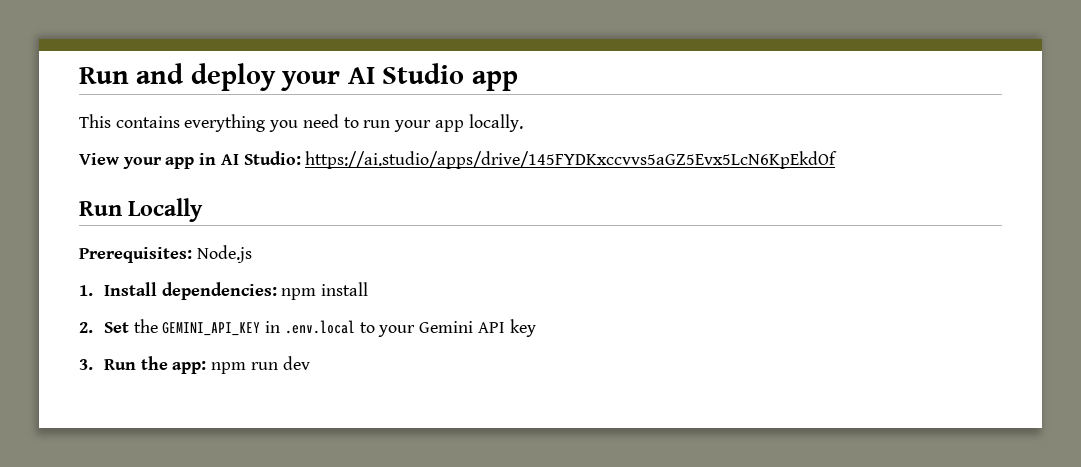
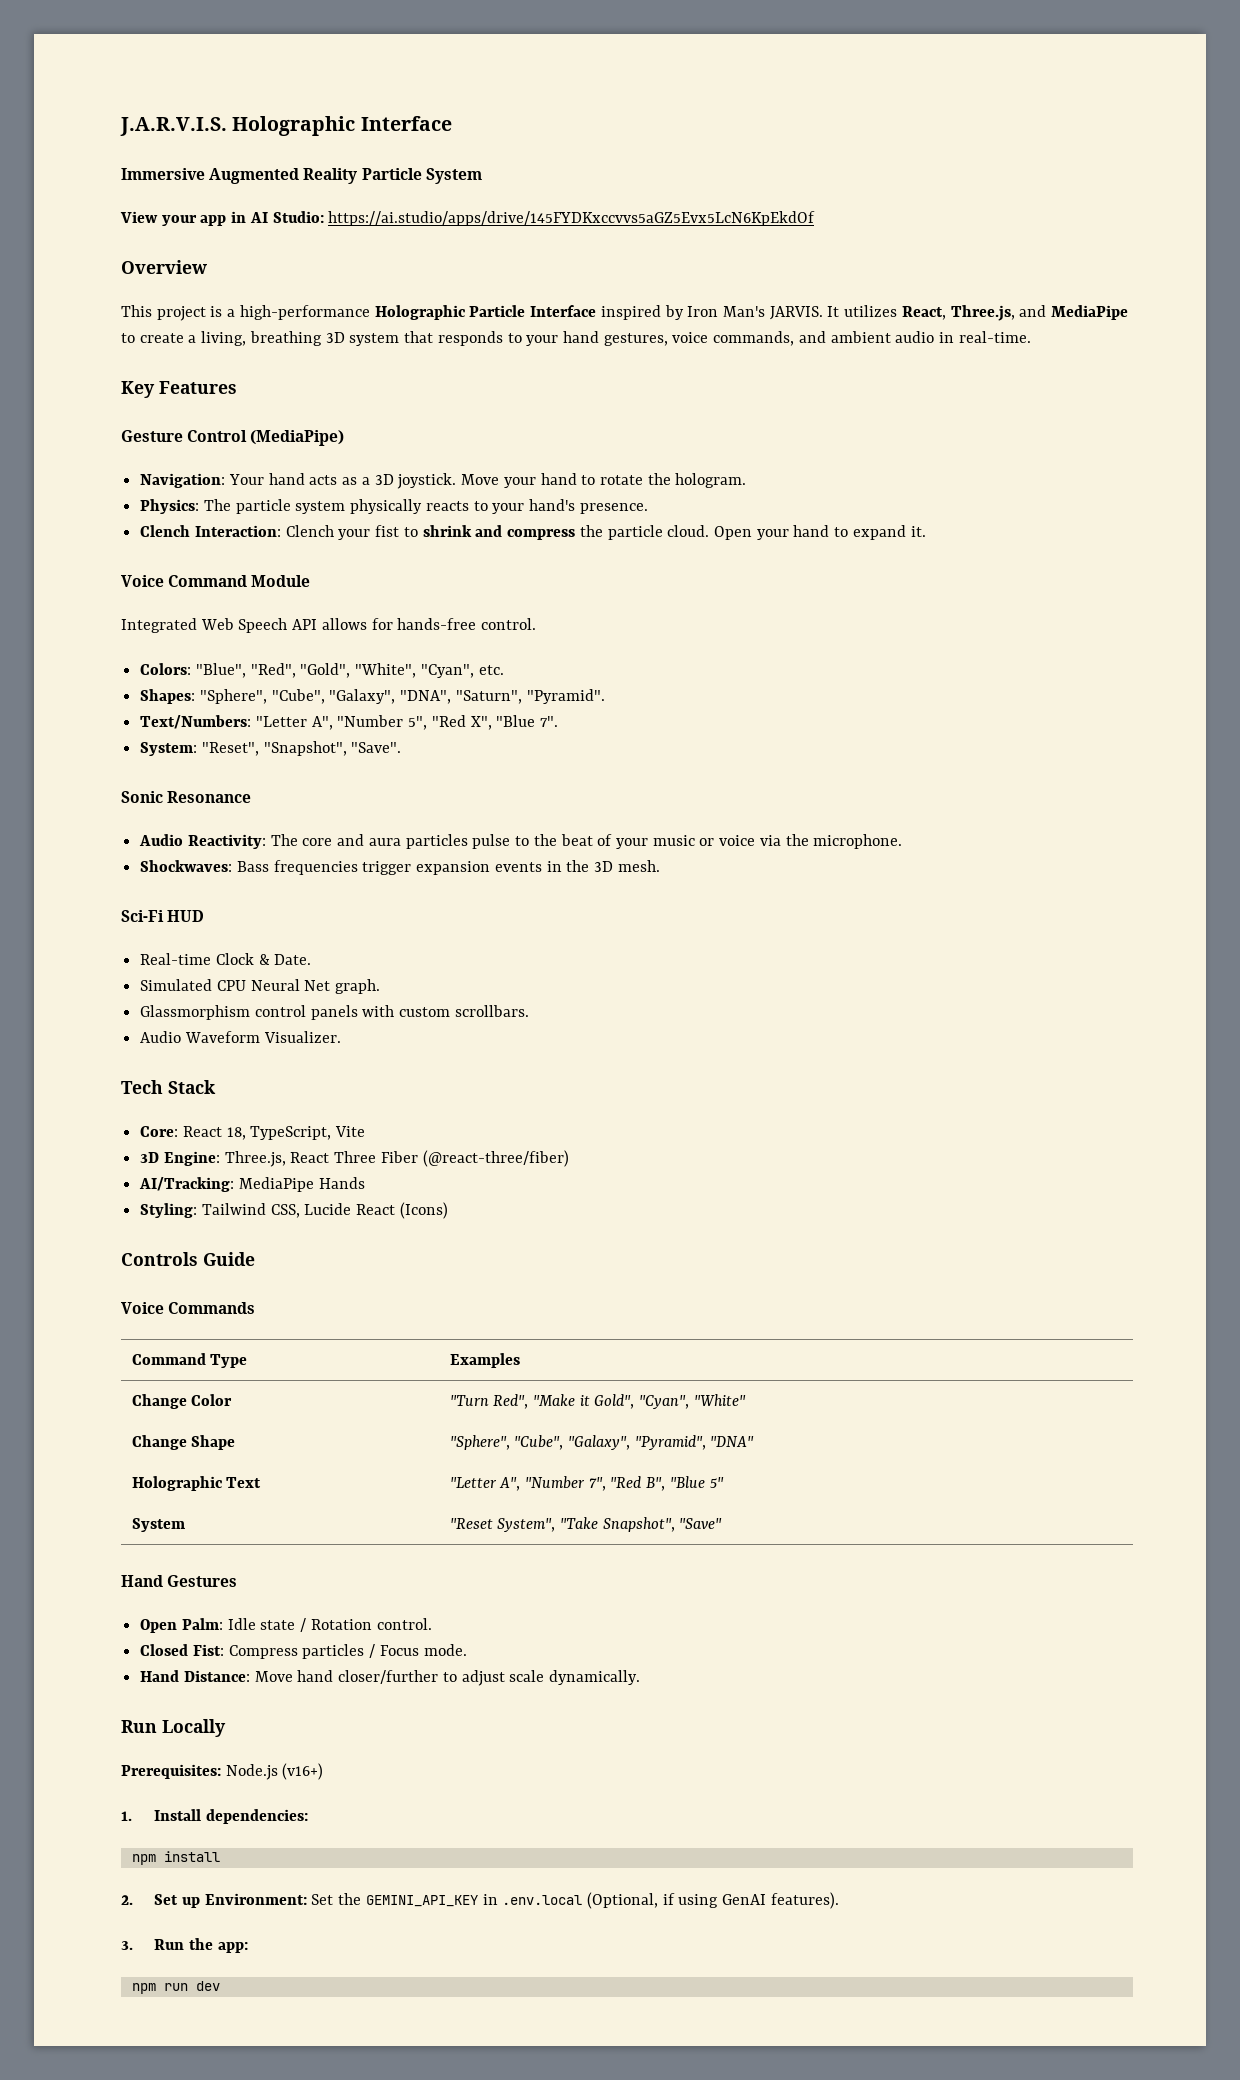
- Run and deploy your AI Studio app
- This contains everything you need to run your app locally.
+ J.A.R.V.I.S. Holographic Interface
+ Immersive Augmented Reality Particle System
+ Overview
+ This project is a high-performance Holographic Particle Interface inspired by Iron Man's JARVIS. It utilizes React, Three.js, and MediaPipe to create a living, breathing 3D system that responds to your hand gestures, voice commands, and ambient audio in real-time.
+ Key Features
+ Gesture Control (MediaPipe)
+ Navigation: Your hand acts as a 3D joystick. Move your hand to rotate the hologram.
+ Physics: The particle system physically reacts to your hand's presence.
+ Clench Interaction: Clench your fist to shrink and compress the particle cloud. Open your hand to expand it.
+ Voice Command Module
+ Integrated Web Speech API allows for hands-free control.
+ Colors: "Blue", "Red", "Gold", "White", "Cyan", etc.
+ Shapes: "Sphere", "Cube", "Galaxy", "DNA", "Saturn", "Pyramid".
+ Text/Numbers: "Letter A", "Number 5", "Red X", "Blue 7".
+ System: "Reset", "Snapshot", "Save".
+ Sonic Resonance
+ Audio Reactivity: The core and aura particles pulse to the beat of your music or voice via the microphone.
+ Shockwaves: Bass frequencies trigger expansion events in the 3D mesh.
+ Sci-Fi HUD
+ Real-time Clock & Date.
+ Simulated CPU Neural Net graph.
+ Glassmorphism control panels with custom scrollbars.
+ Audio Waveform Visualizer.
+ Tech Stack
+ Core: React 18, TypeScript, Vite
+ 3D Engine: Three.js, React Three Fiber (@react-three/fiber)
+ AI/Tracking: MediaPipe Hands
+ Styling: Tailwind CSS, Lucide React (Icons)
+ Controls Guide
+ Voice Commands
+ Command Type | Examples
+ Change Color | "Turn Red", "Make it Gold", "Cyan", "White"
+ Change Shape | "Sphere", "Cube", "Galaxy", "Pyramid", "DNA"
+ Holographic Text | "Letter A", "Number 7", "Red B", "Blue 5"
+ System | "Reset System", "Take Snapshot", "Save"
+ Hand Gestures
+ Open Palm: Idle state / Rotation control.
+ Closed Fist: Compress particles / Focus mode.
+ Hand Distance: Move hand closer/further to adjust scale dynamically.
- Prerequisites: Node.js
+ Prerequisites: Node.js (v16+)
- 1. Install dependencies: npm install
+ 1. Install dependencies:
+ npm install
- 2. Set the GEMINI_API_KEY in .env.local to your Gemini API key
+ 2. Set up Environment: Set the GEMINI_API_KEY in .env.local (Optional, if using GenAI features).
- 3. Run the app: npm run dev
+ 3. Run the app:
+ npm run dev

